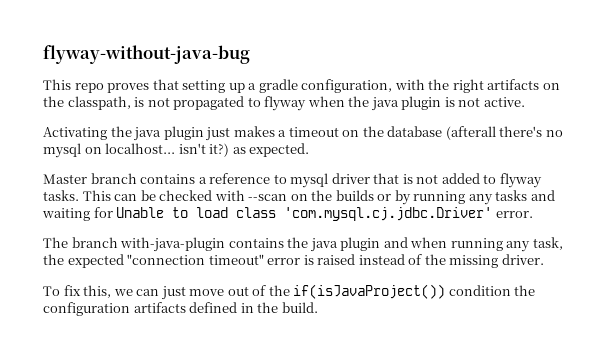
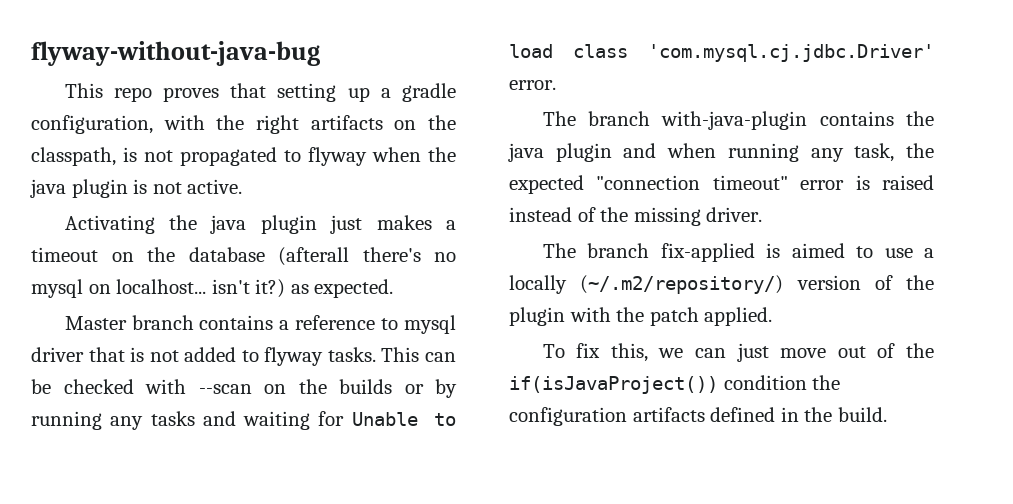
+ The branch fix-applied is aimed to use a locally (~/.m2/repository/) version of the plugin with the patch applied.

